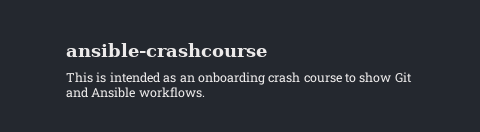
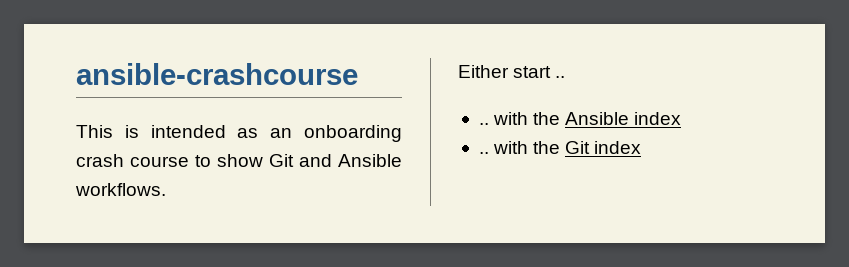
+ Either start ..
+ .. with the Ansible index
+ .. with the Git index

